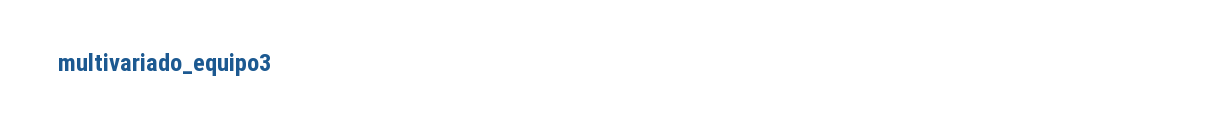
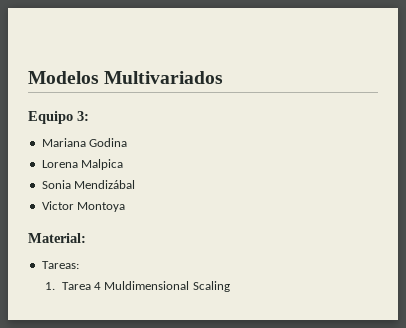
- multivariado_equipo3
+ Modelos Multivariados
+ Equipo 3:
+ Mariana Godina
+ Lorena Malpica
+ Sonia Mendizábal
+ Victor Montoya
+ Material:
+ Tareas:
+ 1. Tarea 4 Muldimensional Scaling

